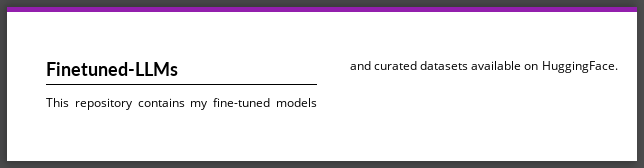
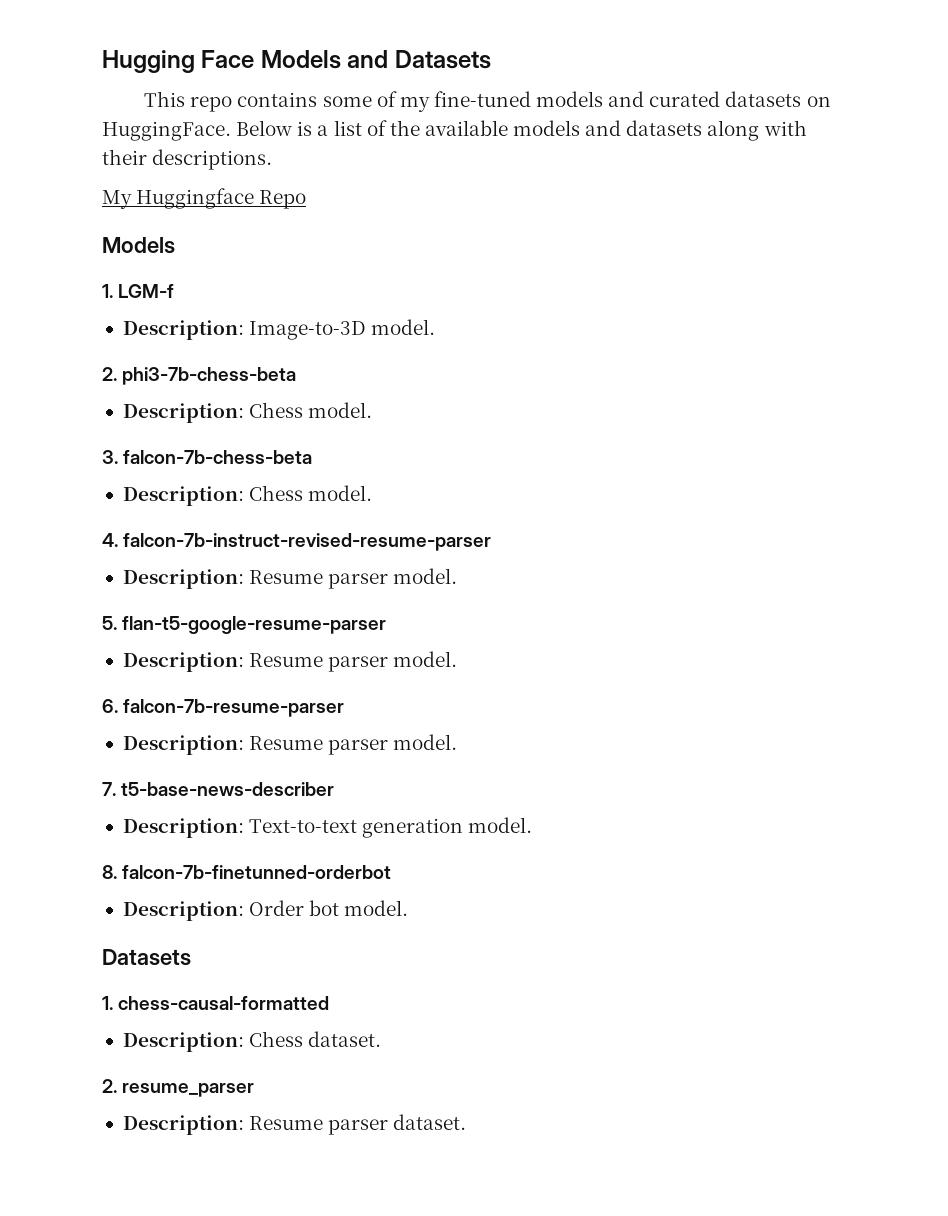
- Finetuned-LLMs
- This repository contains my fine-tuned models and curated datasets available on HuggingFace.
+ Hugging Face Models and Datasets
+ This repo contains some of my fine-tuned models and curated datasets on HuggingFace.
+ Below is a list of the available models and datasets along with their descriptions.
+ My Huggingface Repo
+ Models
+ 1. LGM-f
+ Description: Image-to-3D model.
+ 2. phi3-7b-chess-beta
+ Description: Chess model.
+ 3. falcon-7b-chess-beta
+ Description: Chess model.
+ 4. falcon-7b-instruct-revised-resume-parser
+ Description: Resume parser model.
+ 5. flan-t5-google-resume-parser
+ Description: Resume parser model.
+ 6. falcon-7b-resume-parser
+ Description: Resume parser model.
+ 7. t5-base-news-describer
+ Description: Text-to-text generation model.
+ 8. falcon-7b-finetunned-orderbot
+ Description: Order bot model.
+ Datasets
+ 1. chess-causal-formatted
+ Description: Chess dataset.
+ 2. resume_parser
+ Description: Resume parser dataset.

